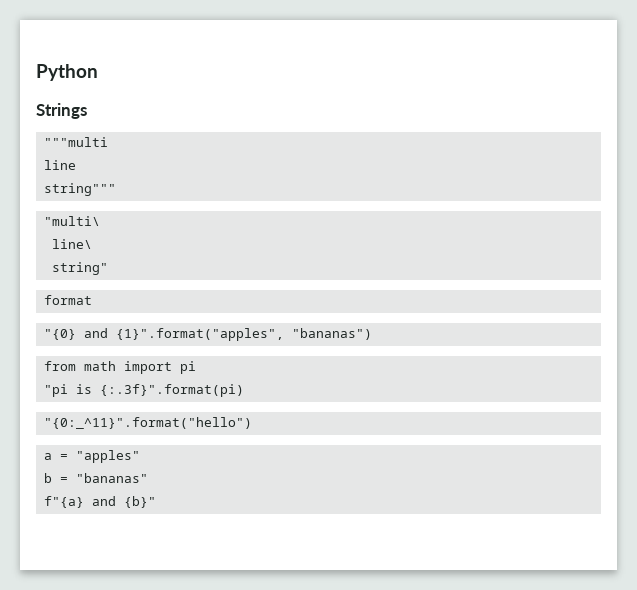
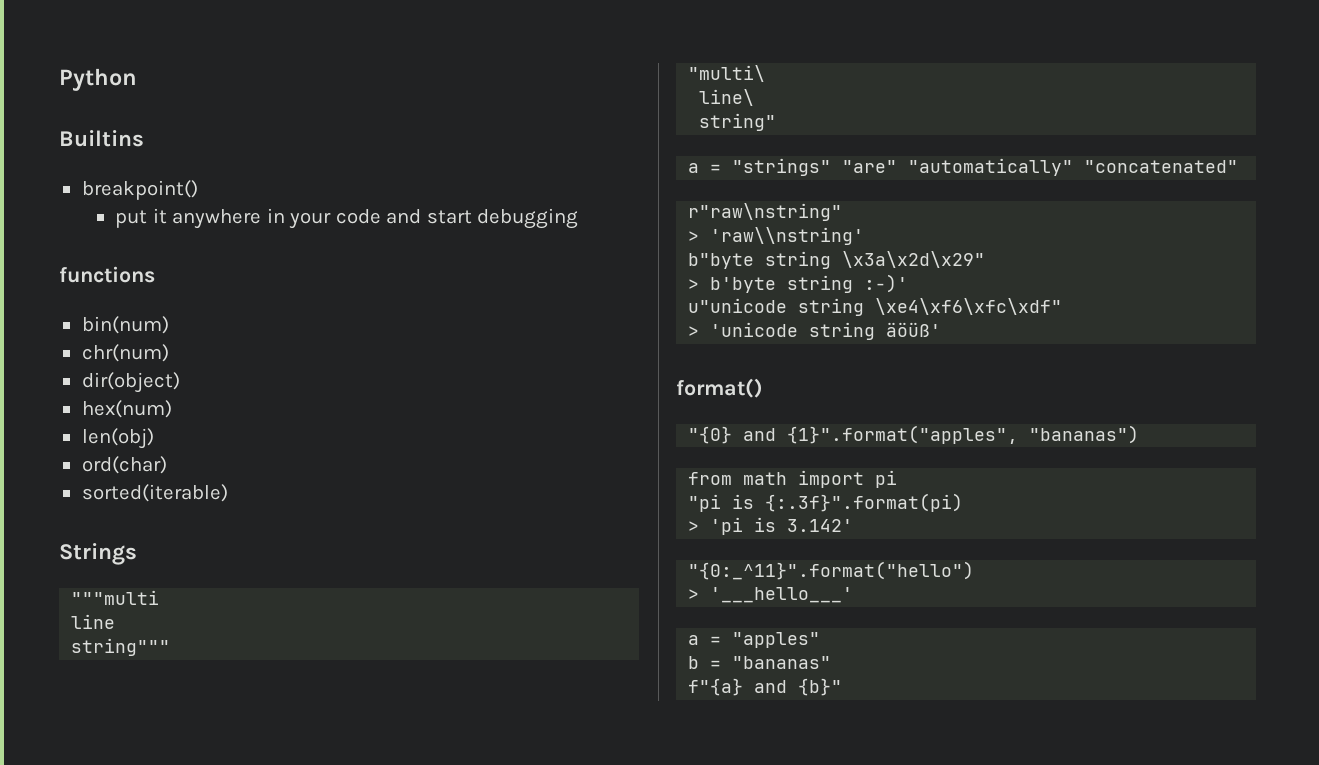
+ Builtins
+ breakpoint()
+ put it anywhere in your code and start debugging
+ functions
+ bin(num)
+ chr(num)
+ dir(object)
+ hex(num)
+ len(obj)
+ ord(char)
+ sorted(iterable)
- format
+ a = "strings" "are" "automatically" "concatenated"
+ r"raw\nstring"
+ > 'raw\\nstring'
+ b"byte string \x3a\x2d\x29"
+ > b'byte string :-)'
+ u"unicode string \xe4\xf6\xfc\xdf"
+ > 'unicode string äöüß'
+ format()
+ > 'pi is 3.142'
+ > '___hello___'

